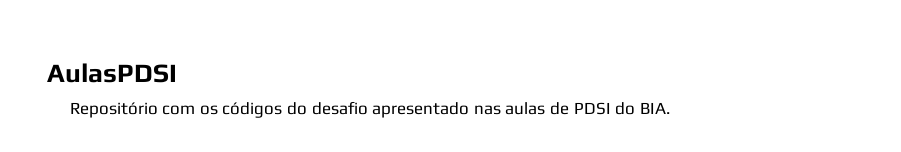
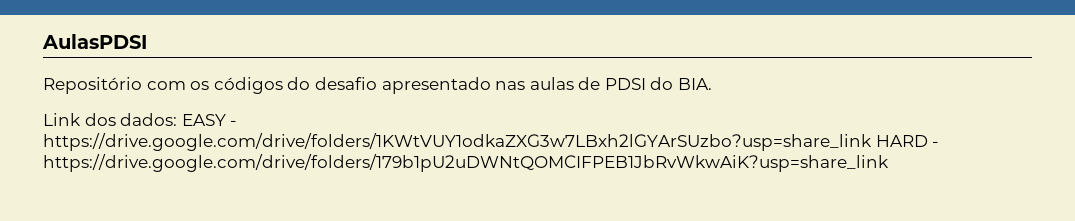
+ Link dos dados: EASY - https://drive.google.com/drive/folders/1KWtVUY1odkaZXG3w7LBxh2lGYArSUzbo?usp=share_link HARD - https://drive.google.com/drive/folders/179b1pU2uDWNtQOMCIFPEB1JbRvWkwAiK?usp=share_link

